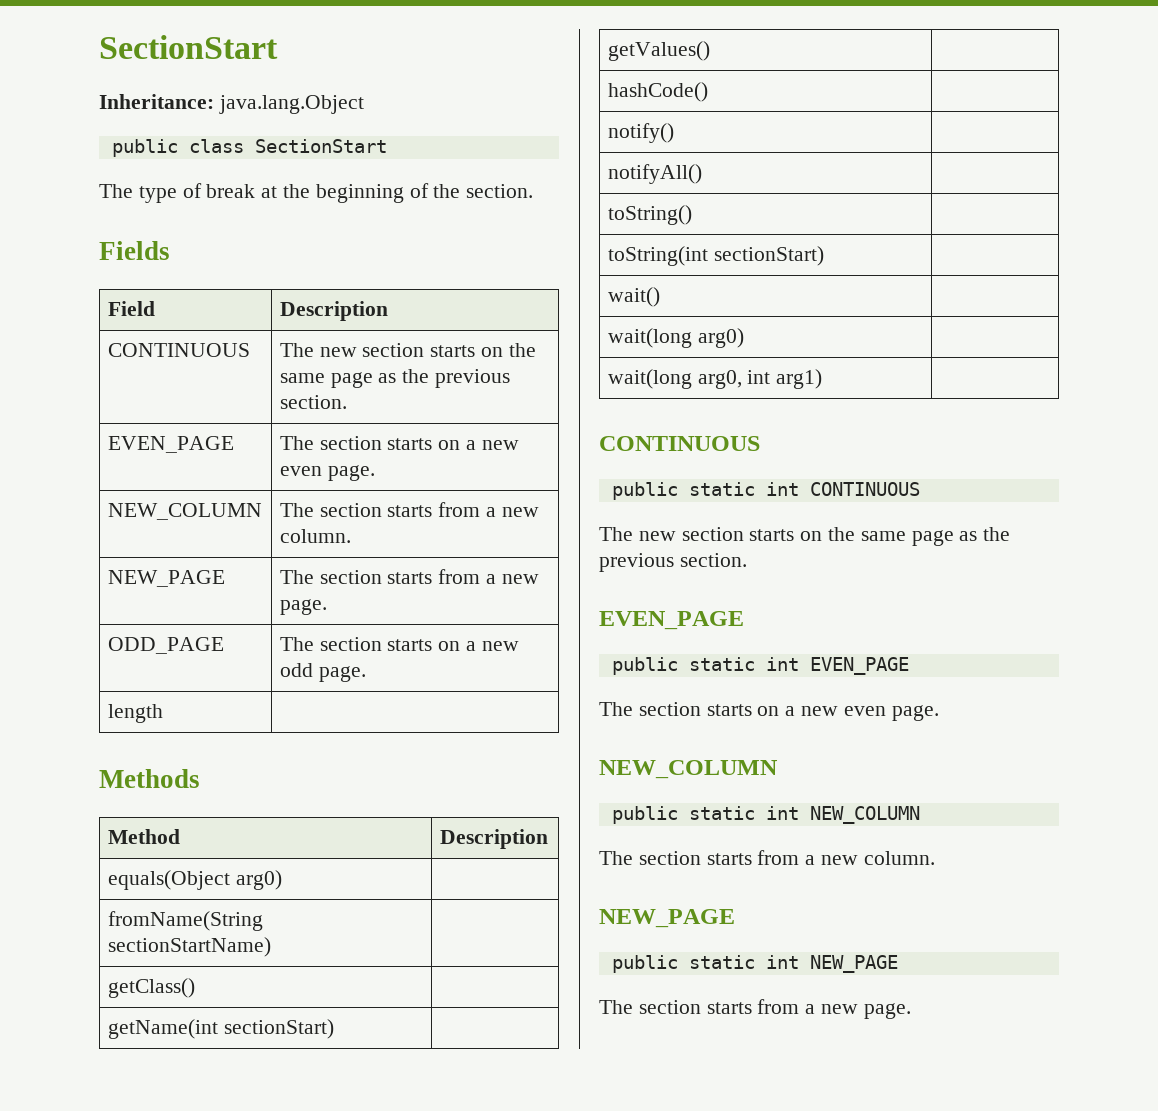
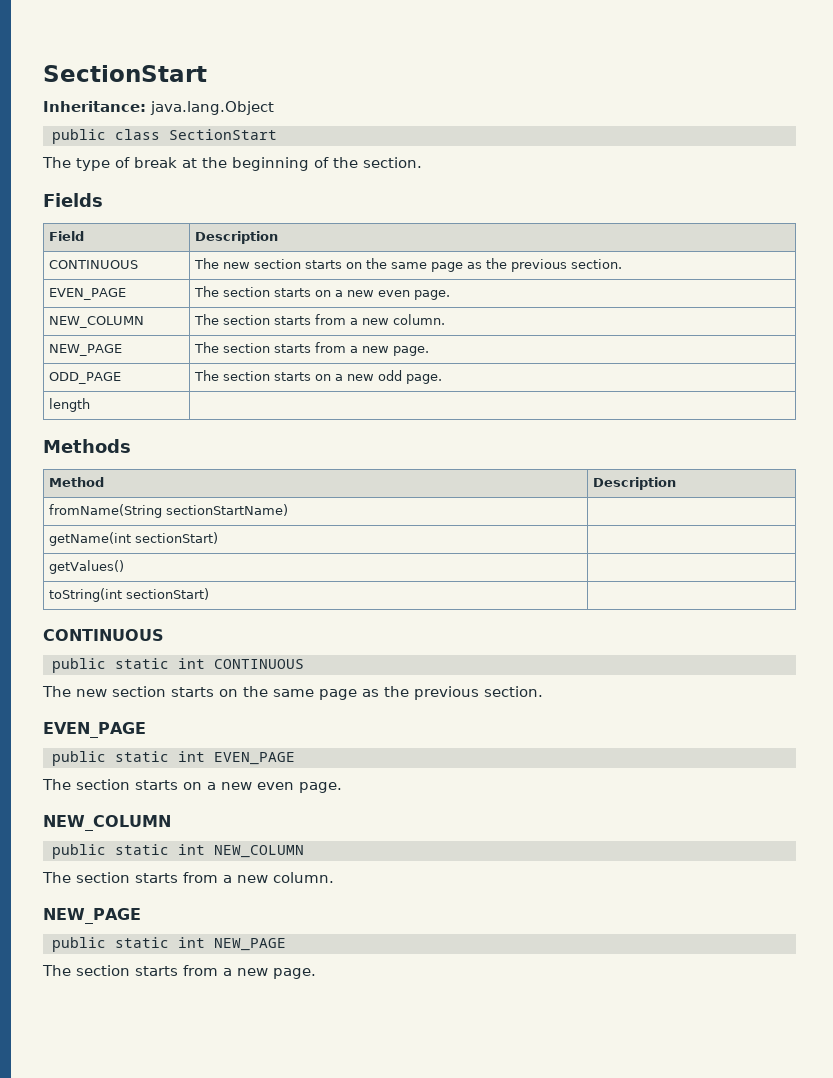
- equals(Object arg0) |
- getClass() |
- hashCode() |
- notify() |
- notifyAll() |
- toString() |
  toString(int sectionStart) |
- wait() |
- wait(long arg0) |
- wait(long arg0, int arg1) |

